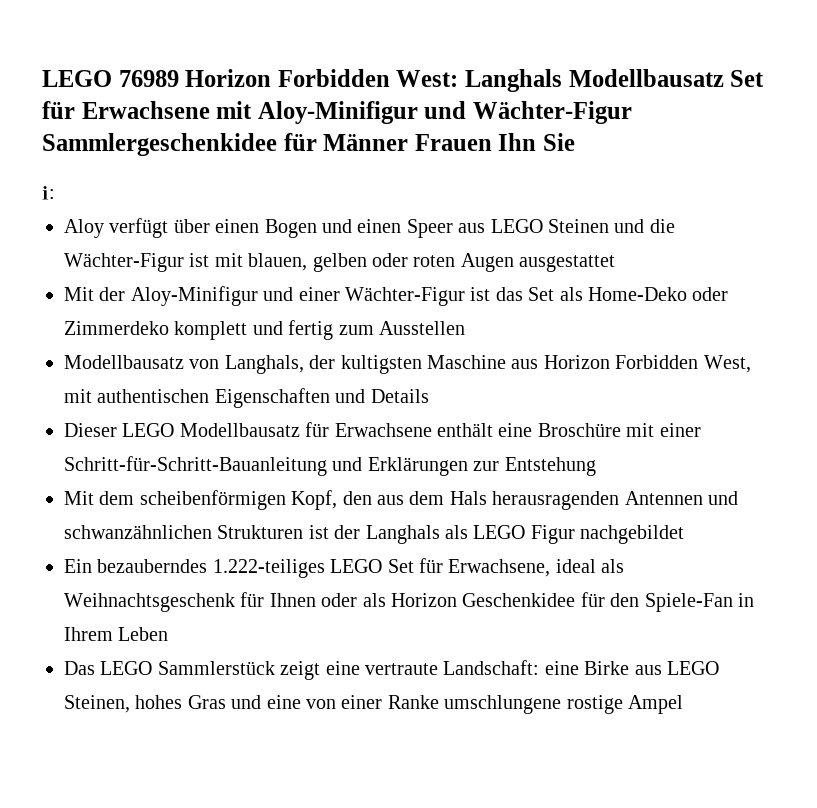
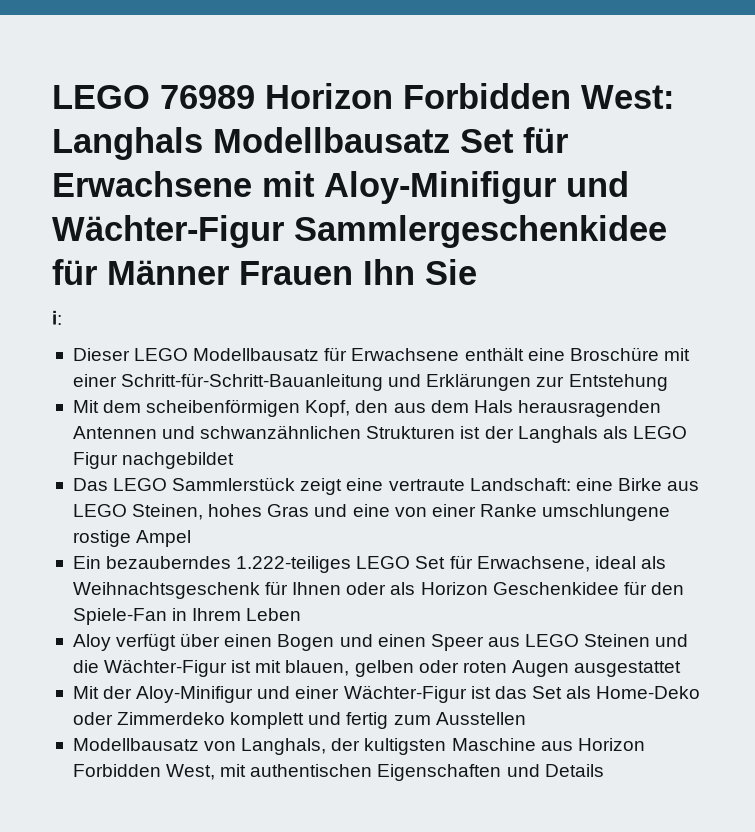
+ Dieser LEGO Modellbausatz für Erwachsene enthält eine Broschüre mit einer Schritt-für-Schritt-Bauanleitung und Erklärungen zur Entstehung
+ Mit dem scheibenförmigen Kopf, den aus dem Hals herausragenden Antennen und schwanzähnlichen Strukturen ist der Langhals als LEGO Figur nachgebildet
+ Das LEGO Sammlerstück zeigt eine vertraute Landschaft: eine Birke aus LEGO Steinen, hohes Gras und eine von einer Ranke umschlungene rostige Ampel
+ Ein bezauberndes 1.222-teiliges LEGO Set für Erwachsene, ideal als Weihnachtsgeschenk für Ihnen oder als Horizon Geschenkidee für den Spiele-Fan in Ihrem Leben
- Dieser LEGO Modellbausatz für Erwachsene enthält eine Broschüre mit einer Schritt-für-Schritt-Bauanleitung und Erklärungen zur Entstehung
- Mit dem scheibenförmigen Kopf, den aus dem Hals herausragenden Antennen und schwanzähnlichen Strukturen ist der Langhals als LEGO Figur nachgebildet
- Ein bezauberndes 1.222-teiliges LEGO Set für Erwachsene, ideal als Weihnachtsgeschenk für Ihnen oder als Horizon Geschenkidee für den Spiele-Fan in Ihrem Leben
- Das LEGO Sammlerstück zeigt eine vertraute Landschaft: eine Birke aus LEGO Steinen, hohes Gras und eine von einer Ranke umschlungene rostige Ampel

